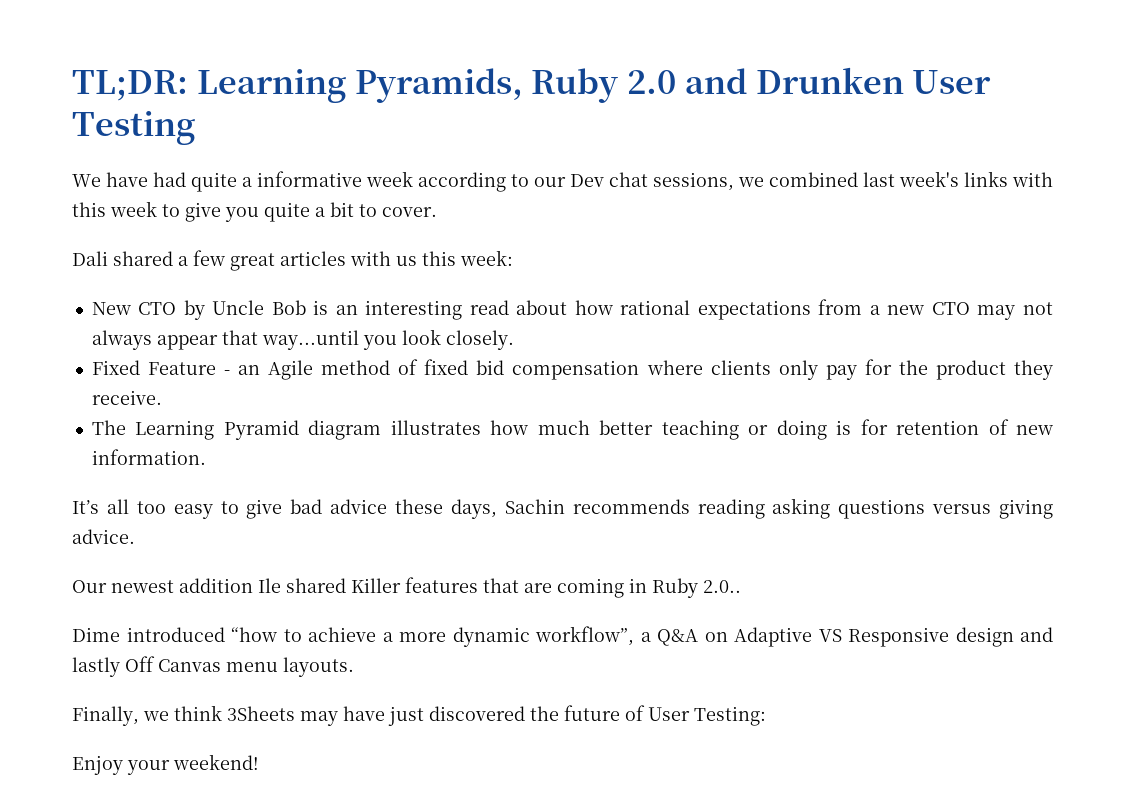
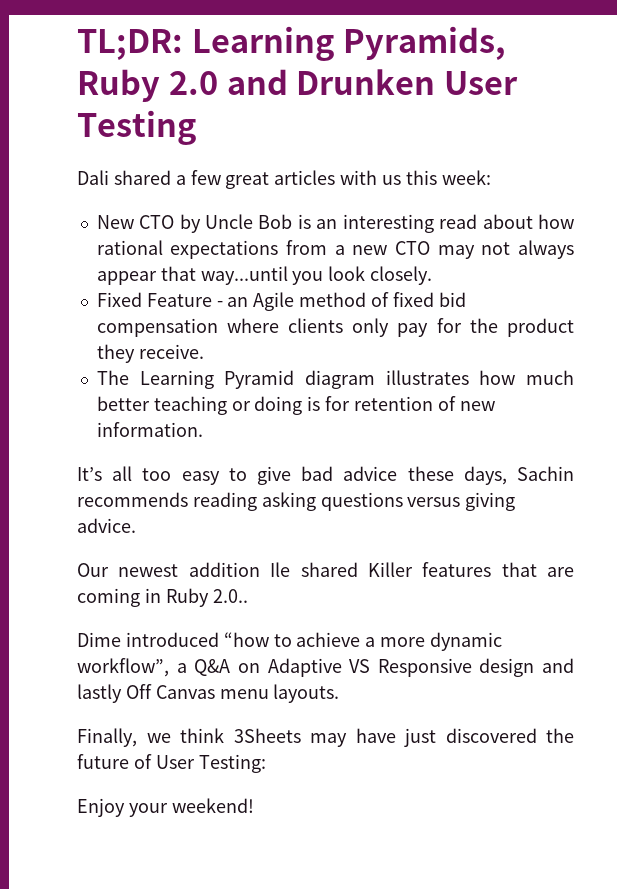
- We have had quite a informative week according to our Dev chat sessions, we combined last week's links with this week to give you quite a bit to cover.

